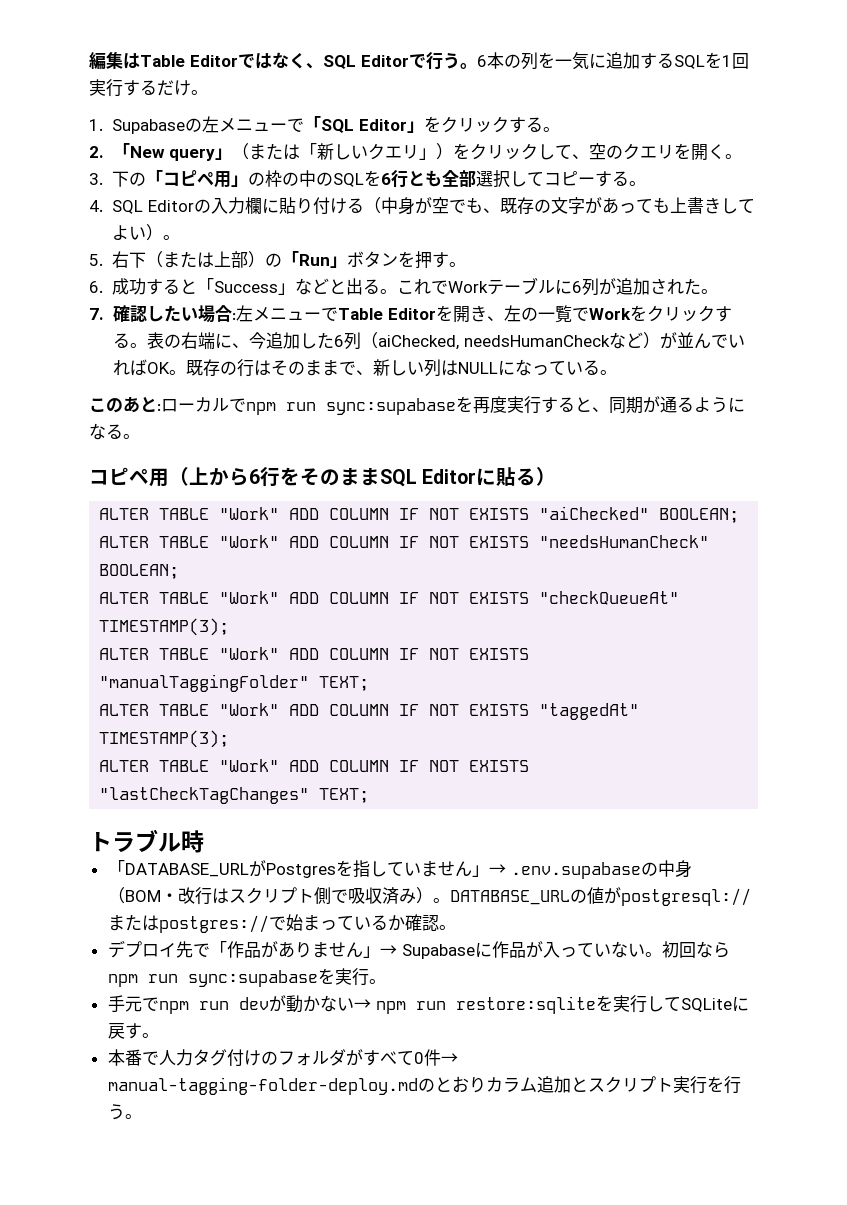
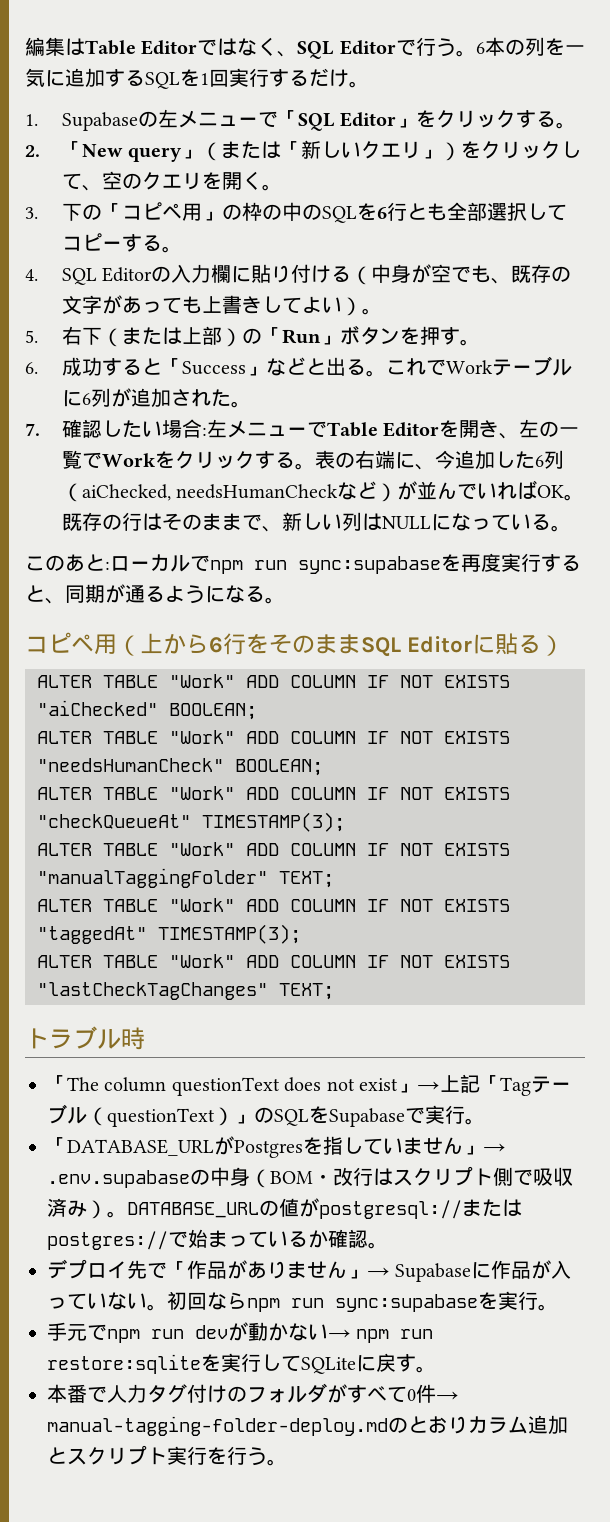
+ 「The column questionText does not exist」→上記「Tagテーブル（questionText）」のSQLをSupabaseで実行。

